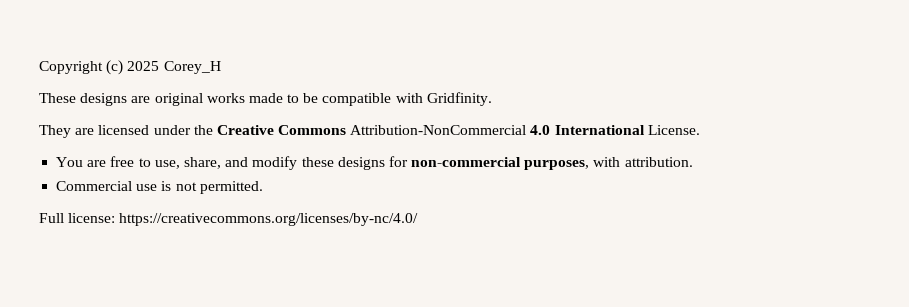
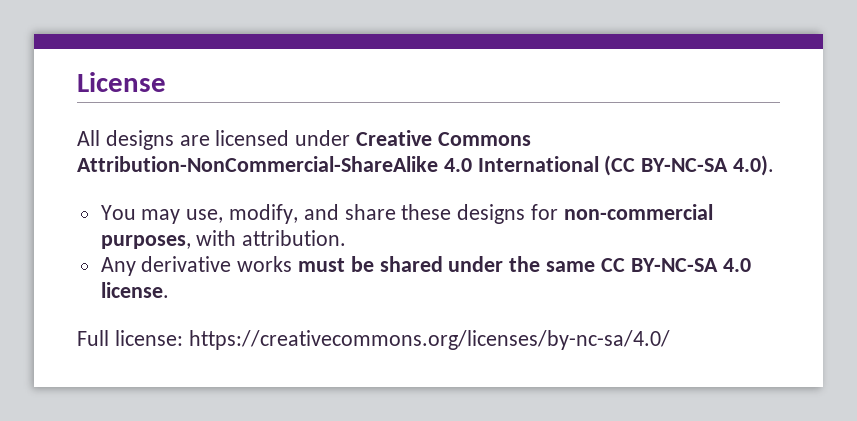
- Copyright (c) 2025 Corey_H
- These designs are original works made to be compatible with Gridfinity.
- They are licensed under the Creative Commons Attribution-NonCommercial 4.0 International License.
- You are free to use, share, and modify these designs for non-commercial purposes, with attribution.
+ License
+ All designs are licensed under Creative Commons Attribution-NonCommercial-ShareAlike 4.0 International (CC BY-NC-SA 4.0).
+ You may use, modify, and share these designs for non-commercial purposes, with attribution.
- Commercial use is not permitted.
+ Any derivative works must be shared under the same CC BY-NC-SA 4.0 license.
- Full license: https://creativecommons.org/licenses/by-nc/4.0/
+ Full license: https://creativecommons.org/licenses/by-nc-sa/4.0/

